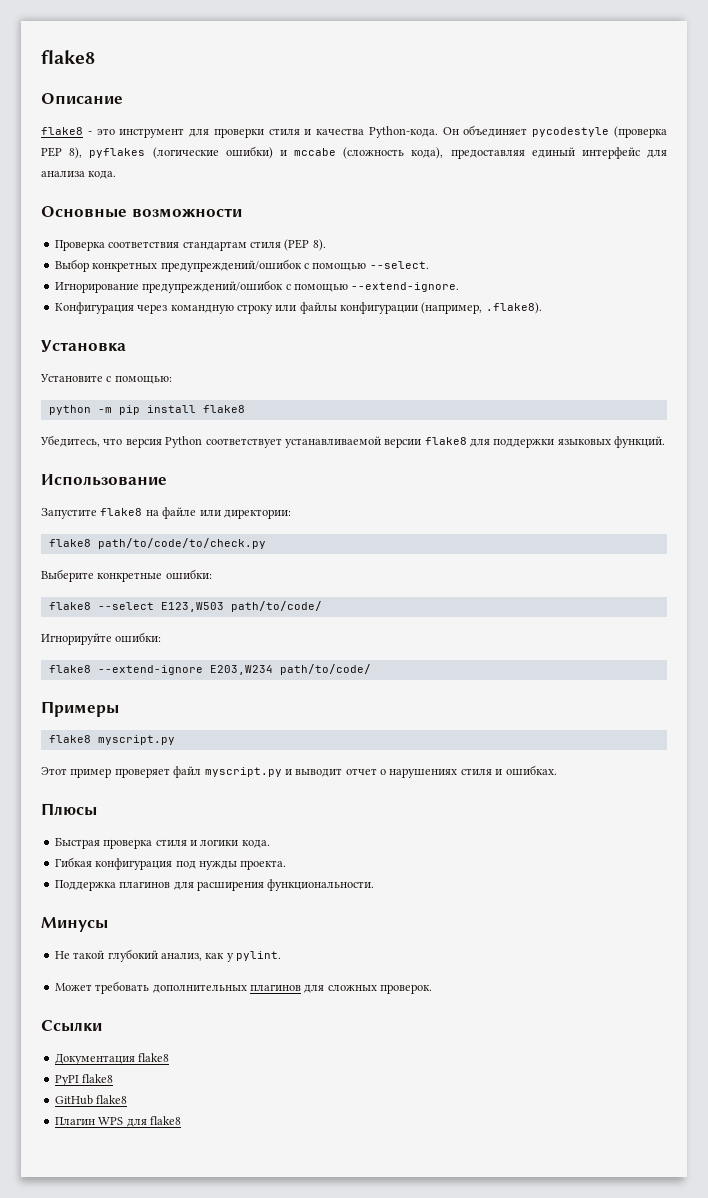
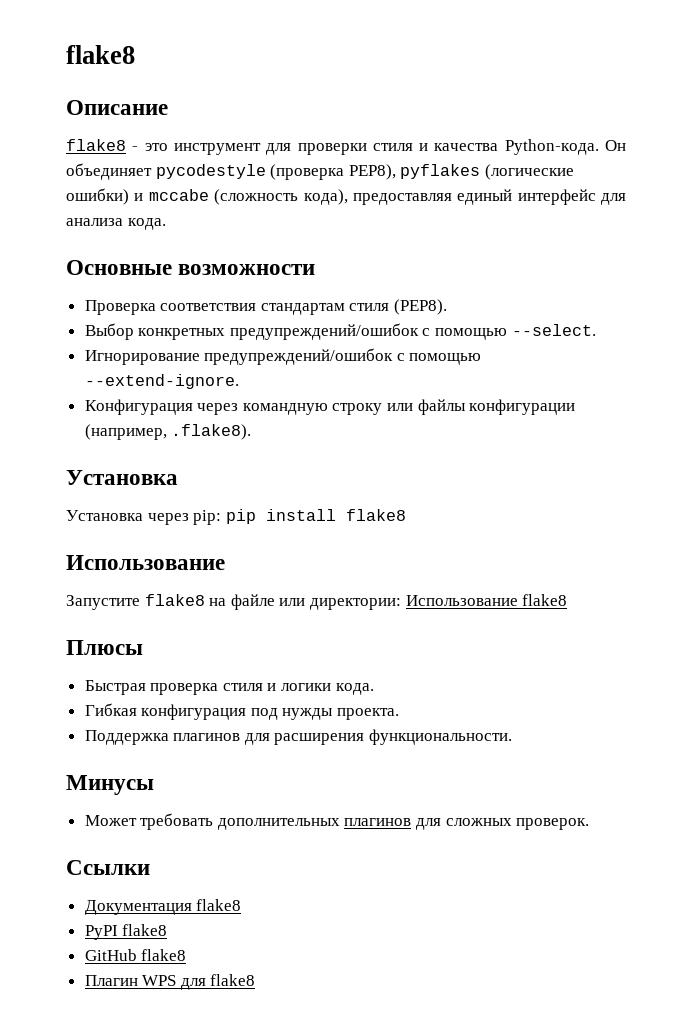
- Он объединяет pycodestyle (проверка PEP 8), pyflakes (логические ошибки) и mccabe (сложность кода), предоставляя единый интерфейс для анализа кода.
+ Он объединяет pycodestyle (проверка PEP8), pyflakes (логические ошибки) и mccabe (сложность кода), предоставляя единый интерфейс для анализа кода.
- Проверка соответствия стандартам стиля (PEP 8).
+ Проверка соответствия стандартам стиля (PEP8).
- Установите с помощью:
- python -m pip install flake8
- Убедитесь, что версия Python соответствует устанавливаемой версии flake8 для поддержки языковых функций.
+ Установка через pip: pip install flake8
- Запустите flake8 на файле или директории:
- flake8 path/to/code/to/check.py
- Выберите конкретные ошибки:
- flake8 --select E123,W503 path/to/code/
- Игнорируйте ошибки:
- flake8 --extend-ignore E203,W234 path/to/code/
- Примеры
- flake8 myscript.py
- Этот пример проверяет файл myscript.py и выводит отчет о нарушениях стиля и ошибках.
+ Запустите flake8 на файле или директории: Использование flake8
- Не такой глубокий анализ, как у pylint.

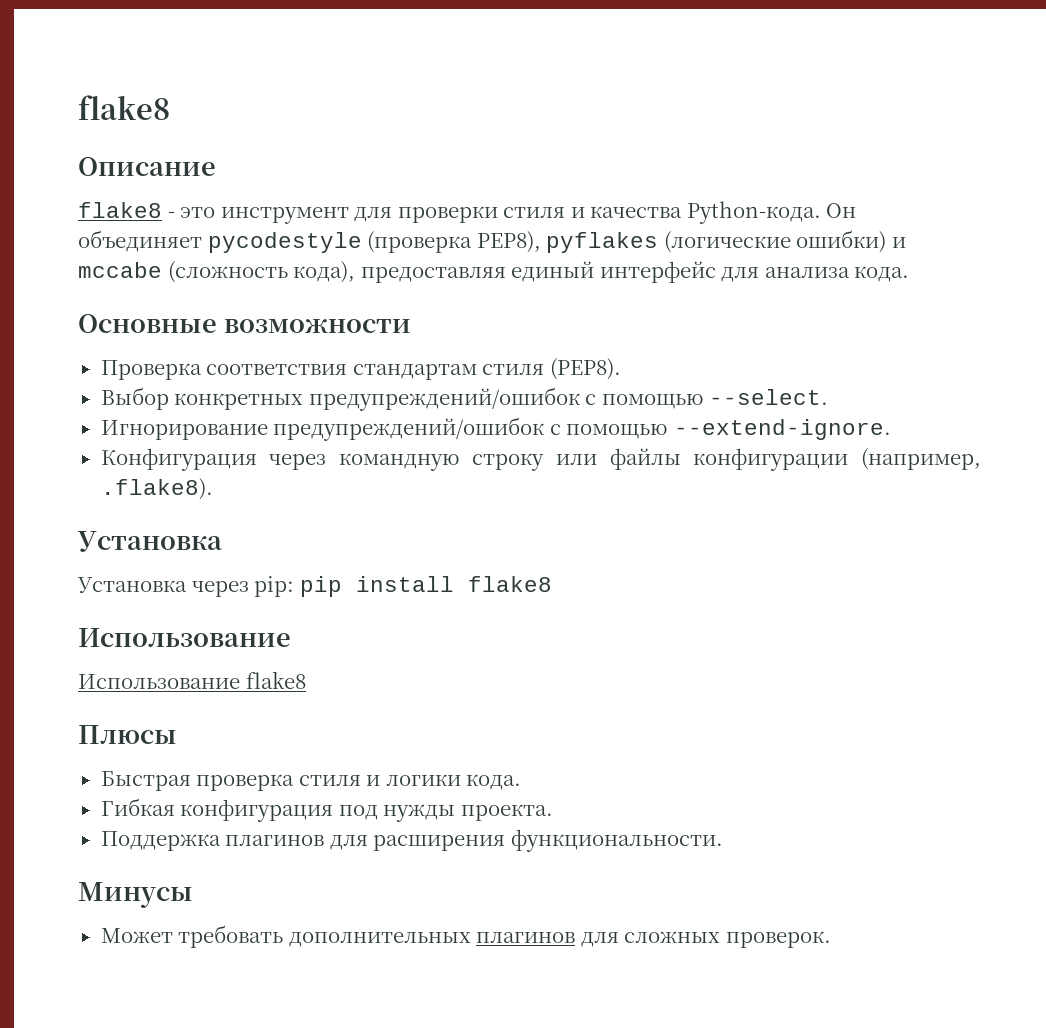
- Запустите flake8 на файле или директории: Использование flake8
+ Использование flake8
- Ссылки
- Документация flake8
- PyPI flake8
- GitHub flake8
- Плагин WPS для flake8

